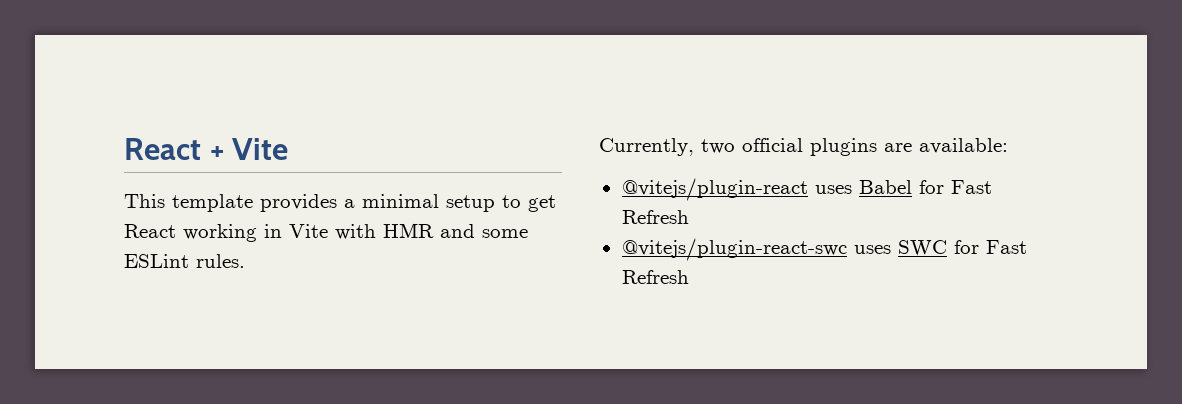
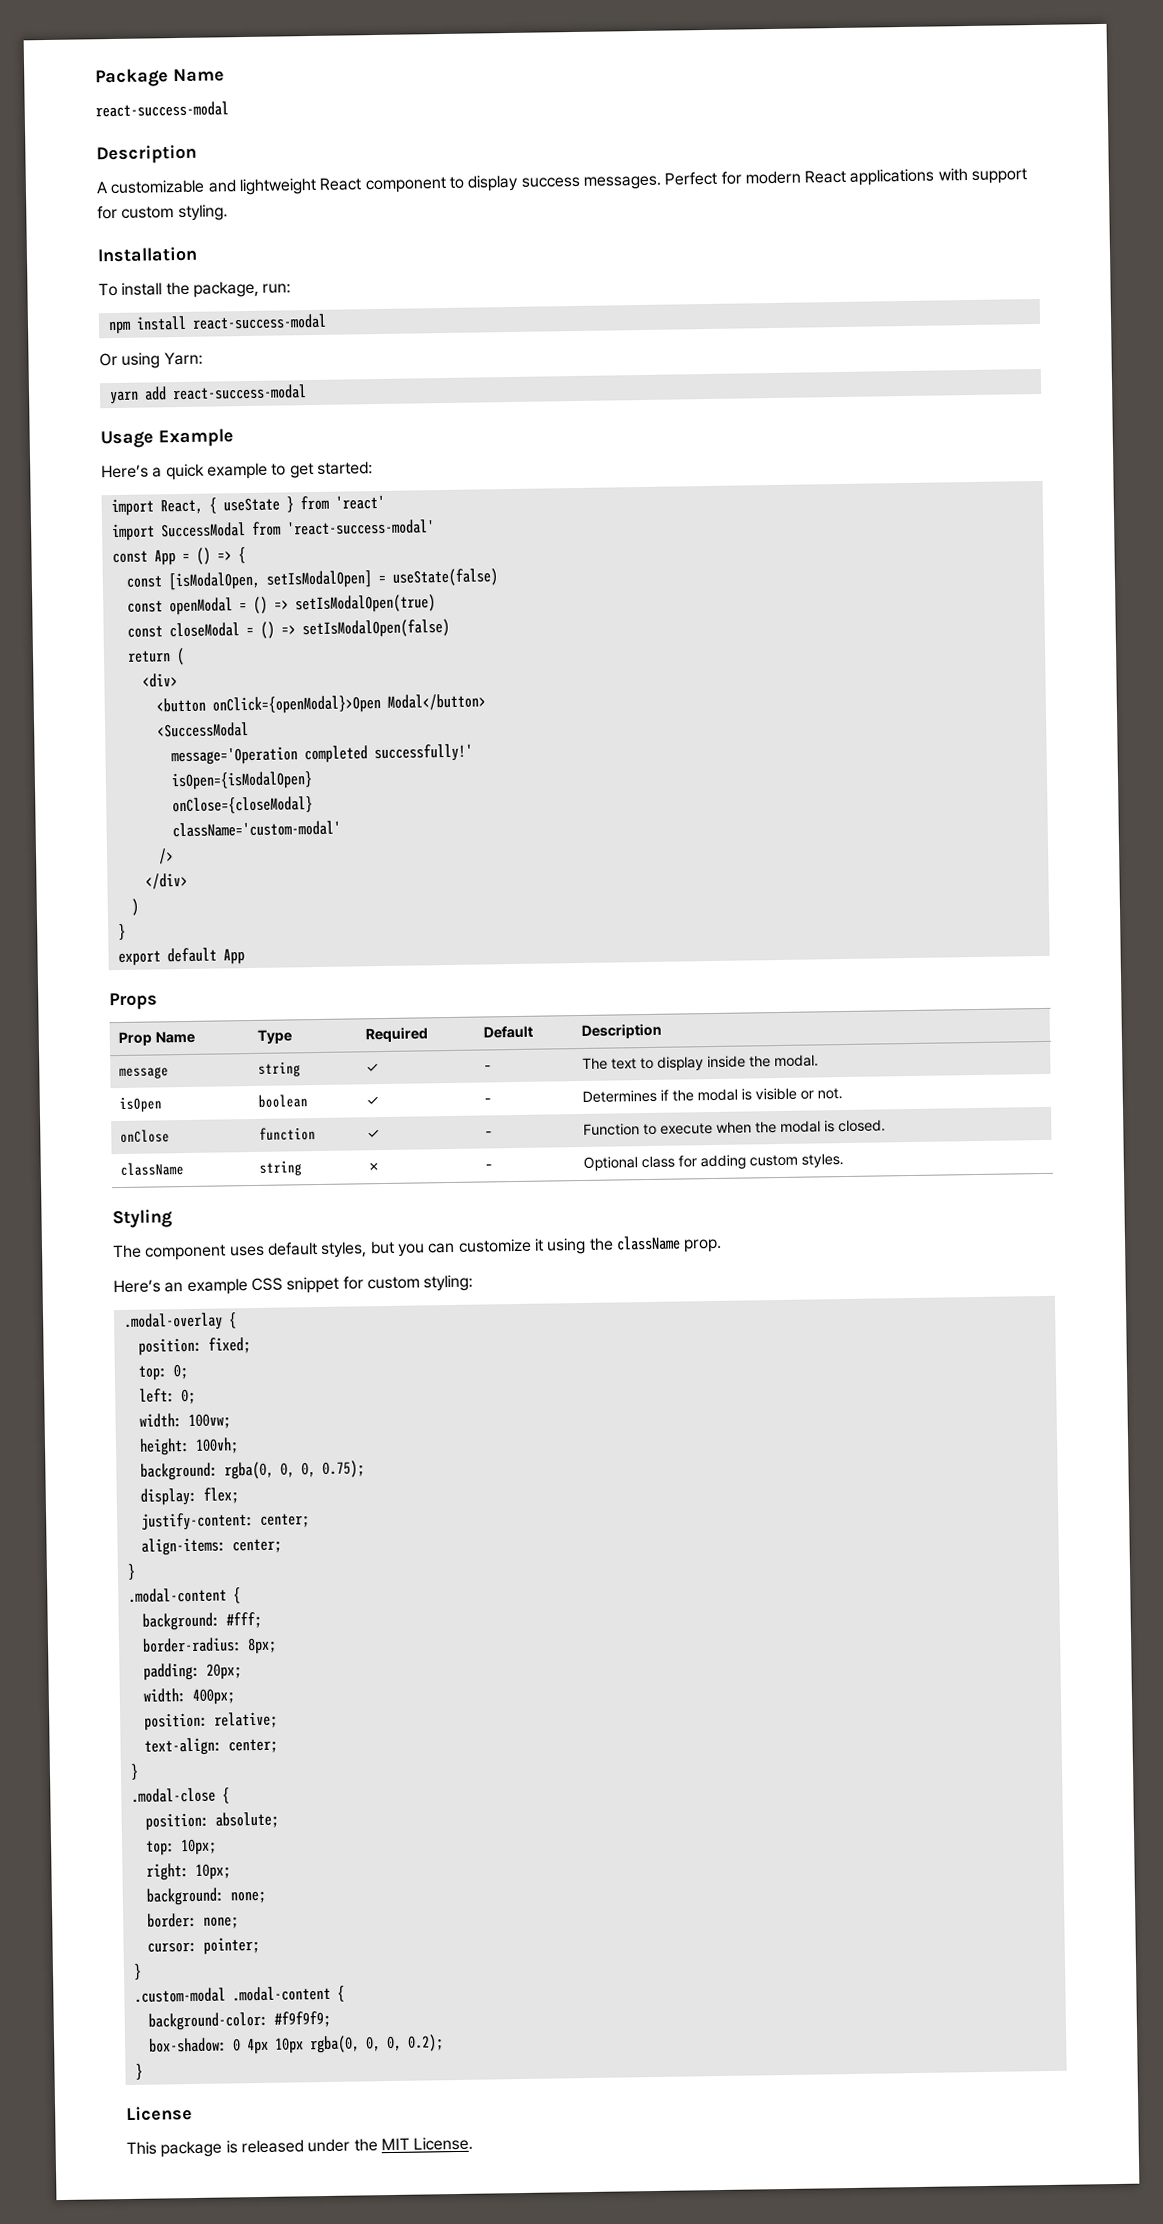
- React + Vite
- This template provides a minimal setup to get React working in Vite with HMR and some ESLint rules.
- Currently, two official plugins are available:
- @vitejs/plugin-react uses Babel for Fast Refresh
- @vitejs/plugin-react-swc uses SWC for Fast Refresh
+ Package Name
+ react-success-modal
+ Description
+ A customizable and lightweight React component to display success messages. Perfect for modern React applications with support for custom styling.
+ Installation
+ To install the package, run:
+ npm install react-success-modal
+ Or using Yarn:
+ yarn add react-success-modal
+ Usage Example
+ Here’s a quick example to get started:
+ import React, { useState } from 'react'
+ import SuccessModal from 'react-success-modal'
+ const App = () => {
+ const [isModalOpen, setIsModalOpen] = useState(false)
+ const openModal = () => setIsModalOpen(true)
+ const closeModal = () => setIsModalOpen(false)
+ return (
+ <div>
+ <button onClick={openModal}>Open Modal</button>
+ <SuccessModal
+ message='Operation completed successfully!'
+ isOpen={isModalOpen}
+ onClose={closeModal}
+ className='custom-modal'
+ />
+ </div>
+ )
+ }
+ export default App
+ Props
+ Prop Name | Type | Required | Default | Description
+ message | string | ✓ | - | The text to display inside the modal.
+ isOpen | boolean | ✓ | - | Determines if the modal is visible or not.
+ onClose | function | ✓ | - | Function to execute when the modal is closed.
+ className | string | ✗ | - | Optional class for adding custom styles.
+ Styling
+ The component uses default styles, but you can customize it using the className prop.
+ Here’s an example CSS snippet for custom styling:
+ .modal-overlay {
+ position: fixed;
+ top: 0;
+ left: 0;
+ width: 100vw;
+ height: 100vh;
+ background: rgba(0, 0, 0, 0.75);
+ display: flex;
+ justify-content: center;
+ align-items: center;
+ }
+ .modal-content {
+ background: #fff;
+ border-radius: 8px;
+ padding: 20px;
+ width: 400px;
+ position: relative;
+ text-align: center;
+ }
+ .modal-close {
+ position: absolute;
+ top: 10px;
+ right: 10px;
+ background: none;
+ border: none;
+ cursor: pointer;
+ }
+ .custom-modal .modal-content {
+ background-color: #f9f9f9;
+ box-shadow: 0 4px 10px rgba(0, 0, 0, 0.2);
+ }
+ License
+ This package is released under the MIT License.

